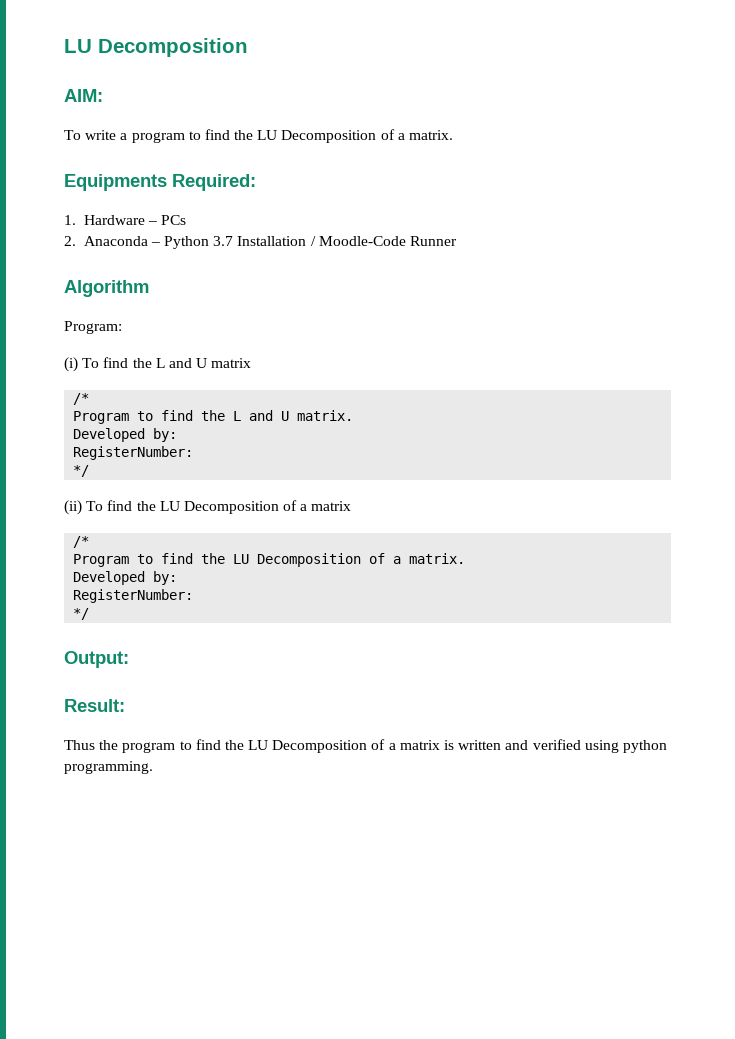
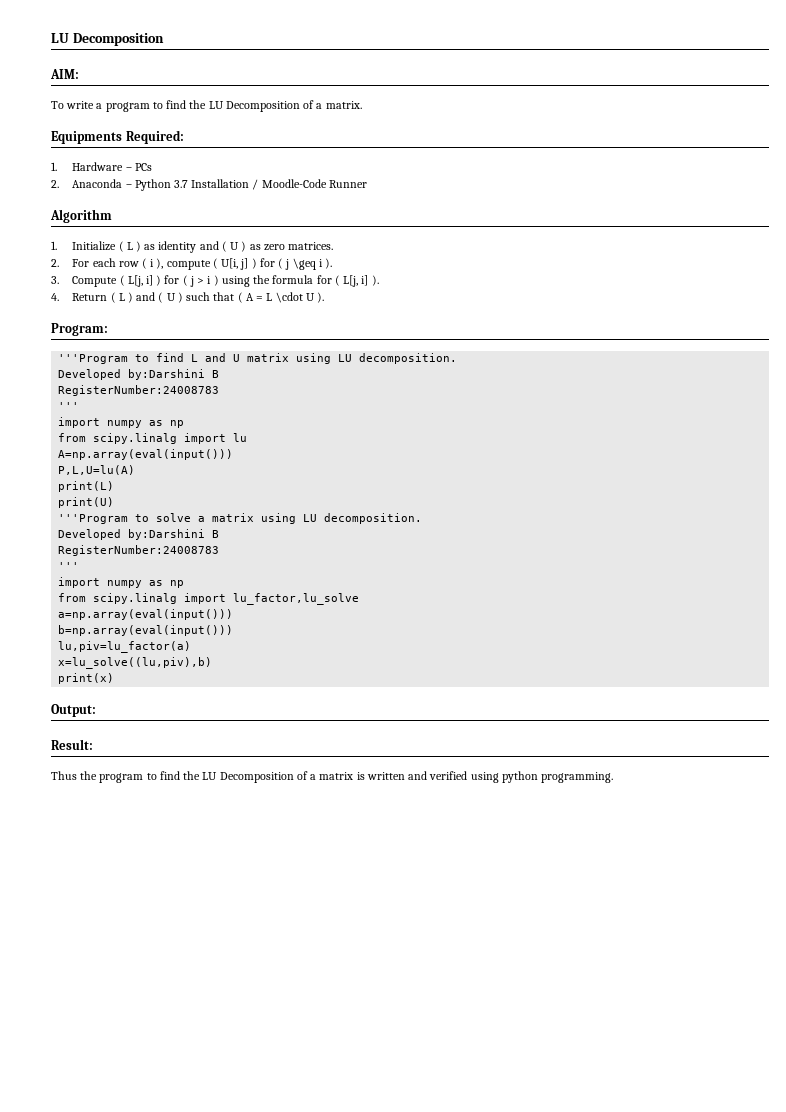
+ 1. Initialize ( L ) as identity and ( U ) as zero matrices.
+ 2. For each row ( i ), compute ( U[i, j] ) for ( j \geq i ).
+ 3. Compute ( L[j, i] ) for ( j > i ) using the formula for ( L[j, i] ).
+ 4. Return ( L ) and ( U ) such that ( A = L \cdot U ).
  Program:
- (i) To find the L and U matrix
- /*
- Program to find the L and U matrix.
- Developed by:
- RegisterNumber:
- */
- (ii) To find the LU Decomposition of a matrix
- /*
- Program to find the LU Decomposition of a matrix.
- Developed by:
- RegisterNumber:
- */
+ '''Program to find L and U matrix using LU decomposition.
+ Developed by:Darshini B
+ RegisterNumber:24008783
+ '''
+ import numpy as np
+ from scipy.linalg import lu
+ A=np.array(eval(input()))
+ P,L,U=lu(A)
+ print(L)
+ print(U)
+ '''Program to solve a matrix using LU decomposition.
+ Developed by:Darshini B
+ RegisterNumber:24008783
+ '''
+ import numpy as np
+ from scipy.linalg import lu_factor,lu_solve
+ a=np.array(eval(input()))
+ b=np.array(eval(input()))
+ lu,piv=lu_factor(a)
+ x=lu_solve((lu,piv),b)
+ print(x)

